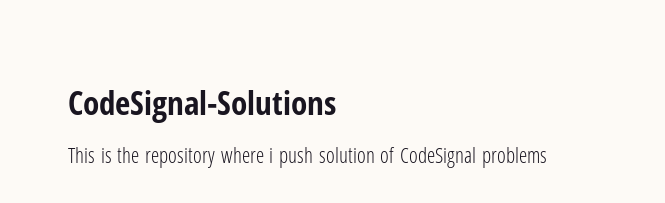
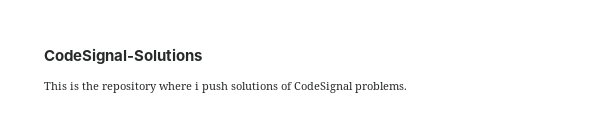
- This is the repository where i push solution of CodeSignal problems
+ This is the repository where i push solutions of CodeSignal problems.

